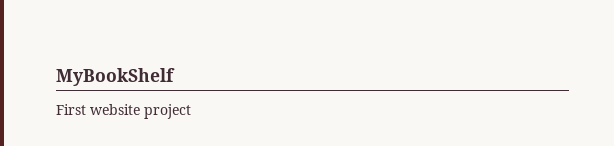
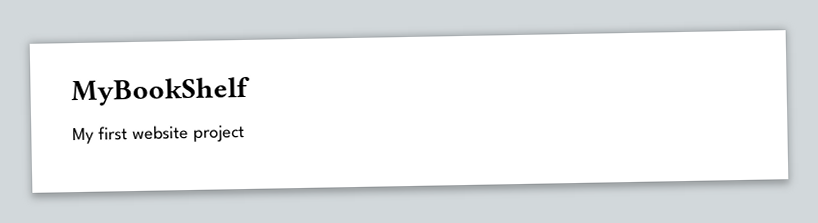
- First website project
+ My first website project

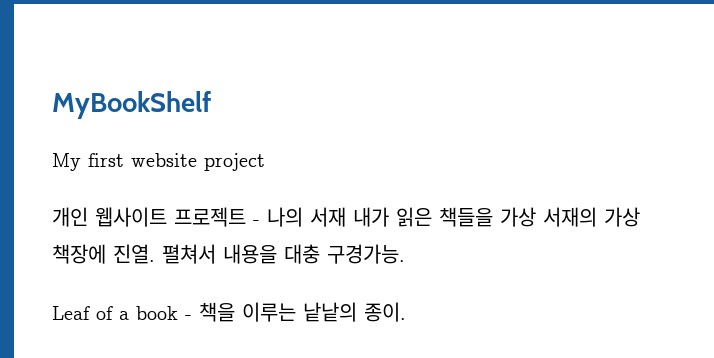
+ 개인 웹사이트 프로젝트 - 나의 서재 내가 읽은 책들을 가상 서재의 가상 책장에 진열. 펼쳐서 내용을 대충 구경가능.
+ Leaf of a book - 책을 이루는 낱낱의 종이.

